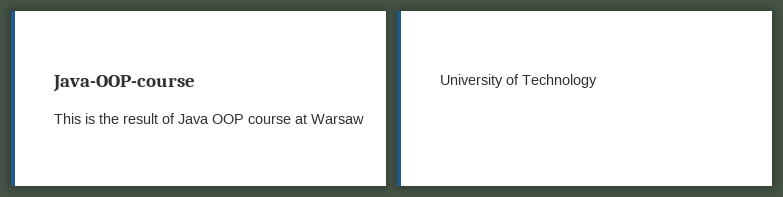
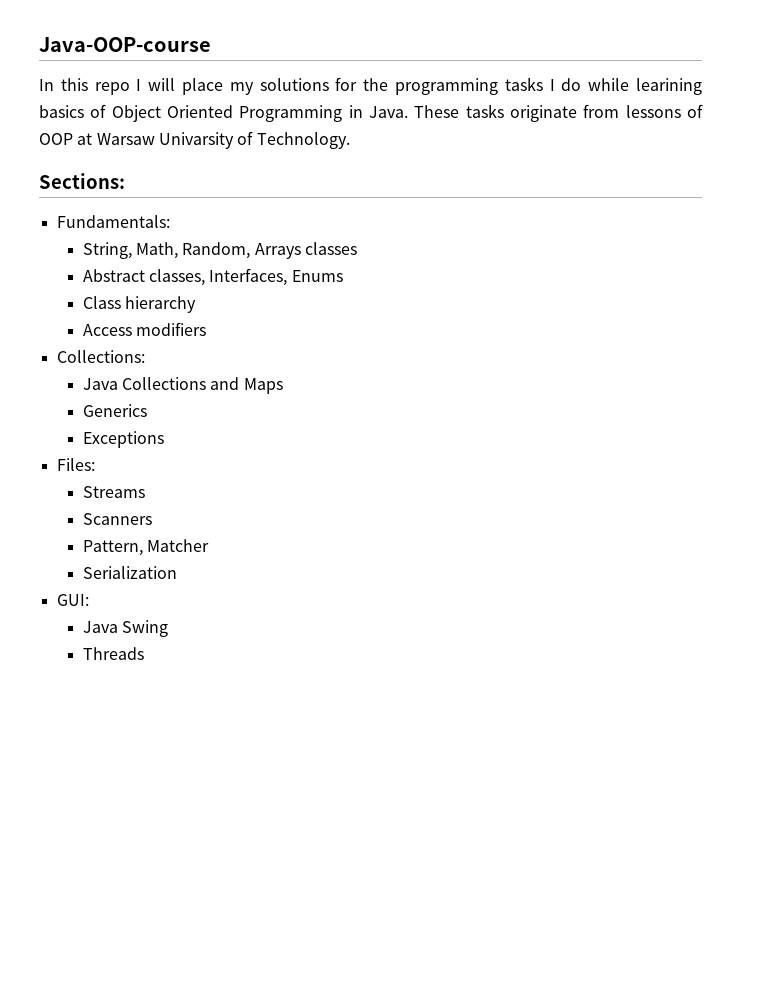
- This is the result of Java OOP course at Warsaw University of Technology
+ In this repo I will place my solutions for the programming tasks I do while learining basics of Object Oriented Programming in Java. These tasks originate from lessons of OOP at Warsaw Univarsity of Technology.
+ Sections:
+ Fundamentals:
+ String, Math, Random, Arrays classes
+ Abstract classes, Interfaces, Enums
+ Class hierarchy
+ Access modifiers
+ Collections:
+ Java Collections and Maps
+ Generics
+ Exceptions
+ Files:
+ Streams
+ Scanners
+ Pattern, Matcher
+ Serialization
+ GUI:
+ Java Swing
+ Threads

